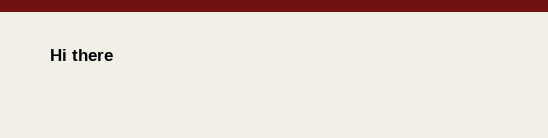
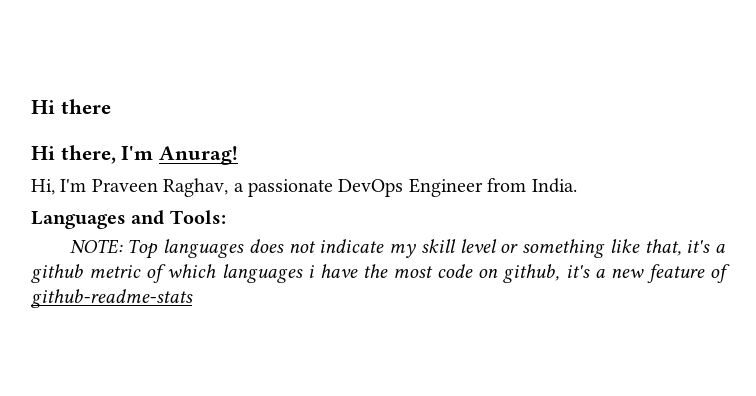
+ Hi there, I'm Anurag!
+ Hi, I'm Praveen Raghav, a passionate DevOps Engineer from India.
+ Languages and Tools:
+ NOTE: Top languages does not indicate my skill level or something like that, it's a github metric of which languages i have the most code on github, it's a new feature of github-readme-stats

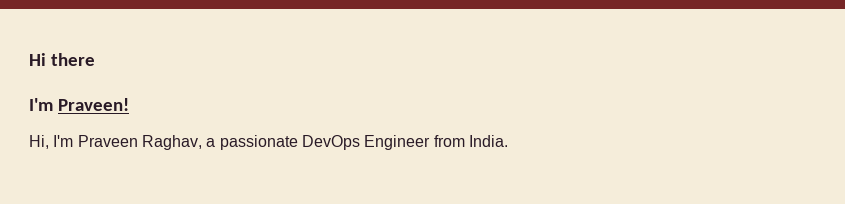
- Hi there, I'm Anurag!
+ I'm Praveen!
- Languages and Tools:
- NOTE: Top languages does not indicate my skill level or something like that, it's a github metric of which languages i have the most code on github, it's a new feature of github-readme-stats

